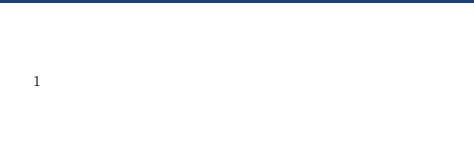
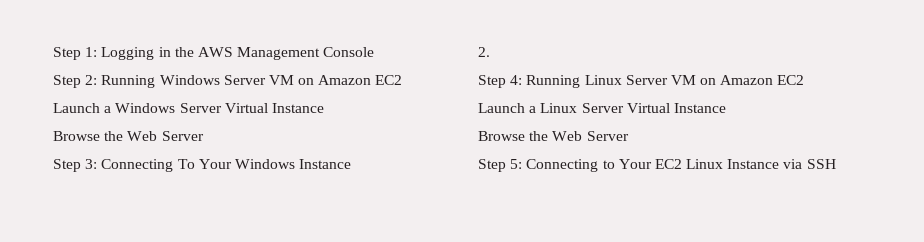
- 1
+ Step 1: Logging in the AWS Management Console
+ Step 2: Running Windows Server VM on Amazon EC2
+ Launch a Windows Server Virtual Instance
+ Browse the Web Server
+ Step 3: Connecting To Your Windows Instance
+ 2.
+ Step 4: Running Linux Server VM on Amazon EC2
+ Launch a Linux Server Virtual Instance
+ Browse the Web Server
+ Step 5: Connecting to Your EC2 Linux Instance via SSH

